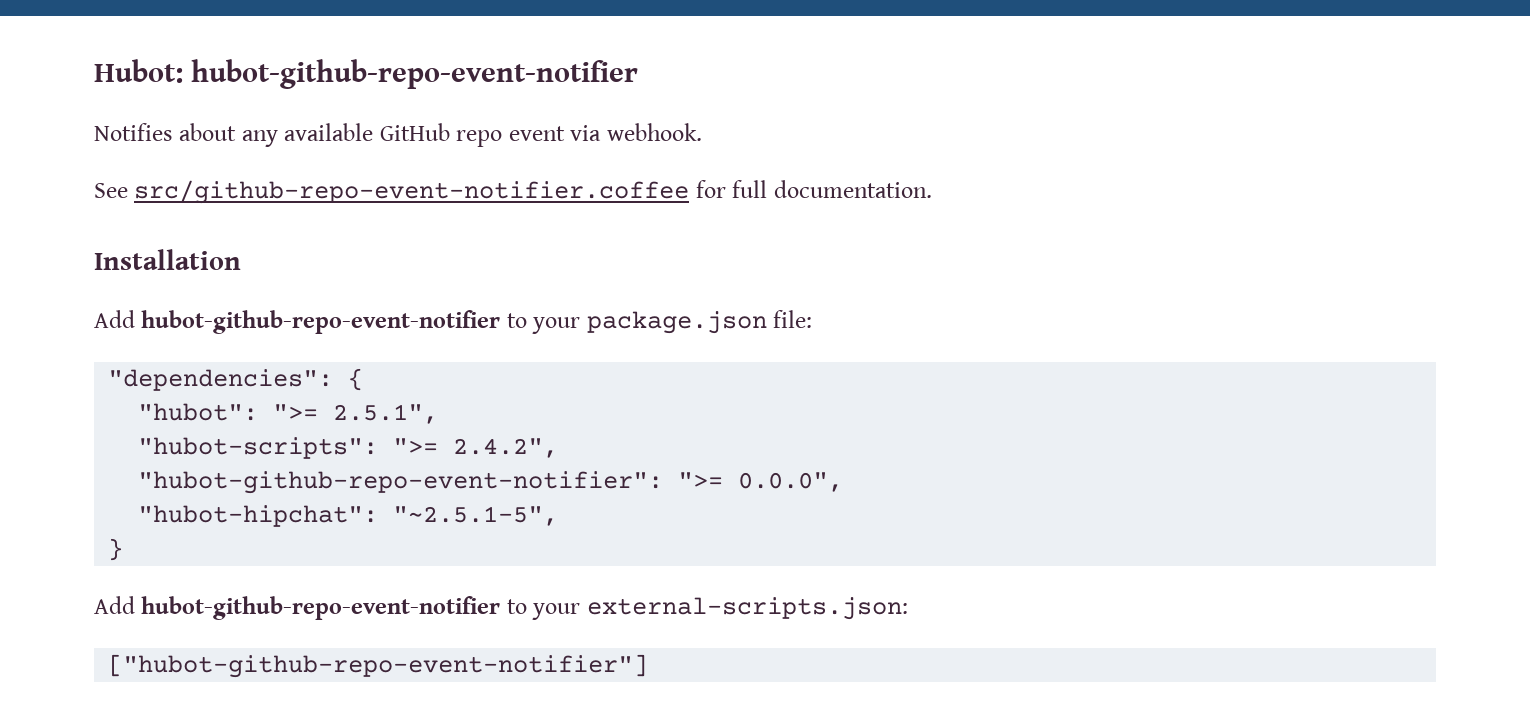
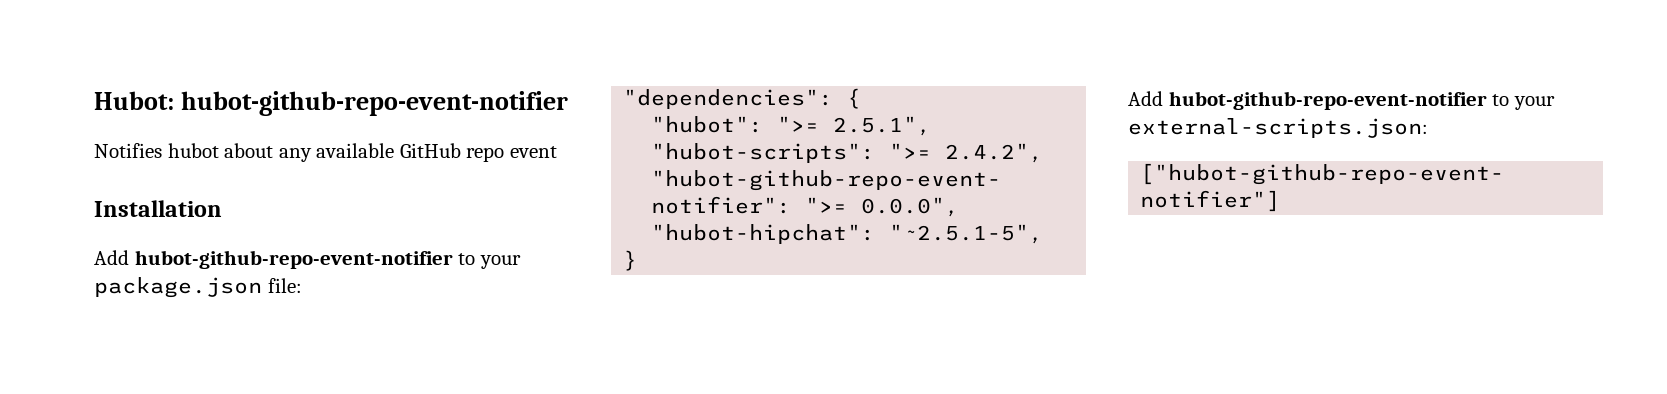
- Notifies about any available GitHub repo event via webhook.
- See src/github-repo-event-notifier.coffee for full documentation.
+ Notifies hubot about any available GitHub repo event

